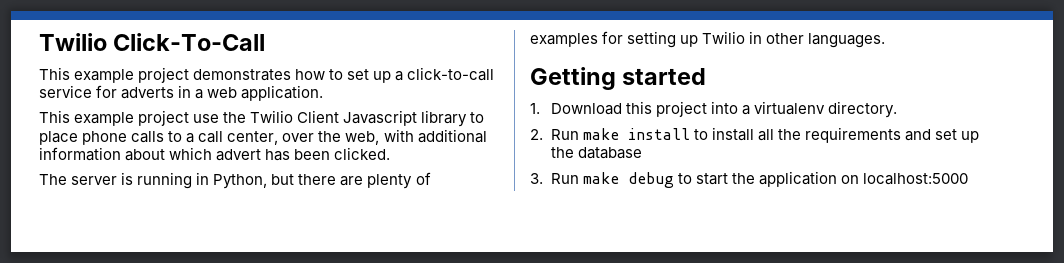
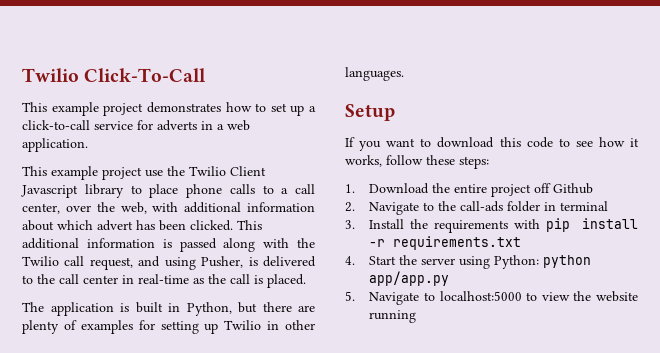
- This example project use the Twilio Client Javascript library to place phone calls to a call center, over the web, with additional information about which advert has been clicked.
- The server is running in Python, but there are plenty of examples for setting up Twilio in other languages.
+ This example project use the Twilio Client Javascript library to place phone calls to a call center, over the web, with additional information about which advert has been clicked. This additional information is passed along with the Twilio call request, and using Pusher, is delivered to the call center in real-time as the call is placed.
+ The application is built in Python, but there are plenty of examples for setting up Twilio in other languages.
- Getting started
- 1. Download this project into a virtualenv directory.
- 2. Run make install to install all the requirements and set up the database
- 3. Run make debug to start the application on localhost:5000
+ Setup
+ If you want to download this code to see how it works, follow these steps:
+ 1. Download the entire project off Github
+ 2. Navigate to the call-ads folder in terminal
+ 3. Install the requirements with pip install -r requirements.txt
+ 4. Start the server using Python: python app/app.py
+ 5. Navigate to localhost:5000 to view the website running

